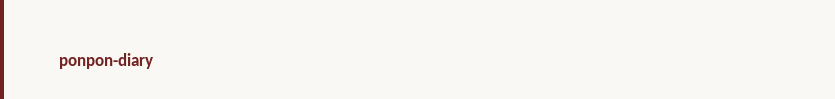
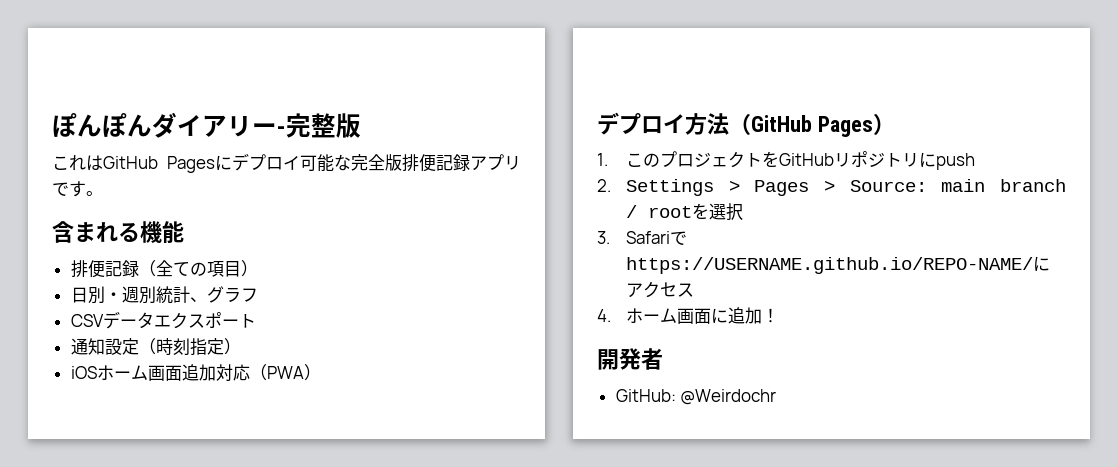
- ponpon-diary
+ ぽんぽんダイアリー-完整版
+ これはGitHub Pagesにデプロイ可能な完全版排便記録アプリです。
+ 含まれる機能
+ 排便記録（全ての項目）
+ 日別・週別統計、グラフ
+ CSVデータエクスポート
+ 通知設定（時刻指定）
+ iOSホーム画面追加対応（PWA）
+ デプロイ方法（GitHub Pages）
+ 1.このプロジェクトをGitHubリポジトリにpush
+ 2. Settings > Pages > Source: main branch / rootを選択
+ 3. Safariでhttps://USERNAME.github.io/REPO-NAME/にアクセス
+ 4.ホーム画面に追加！
+ 開発者
+ GitHub: @Weirdochr

